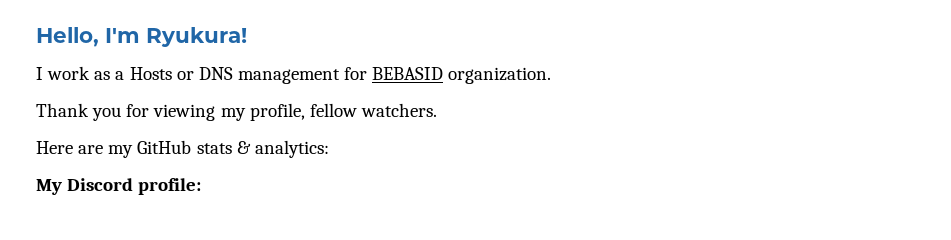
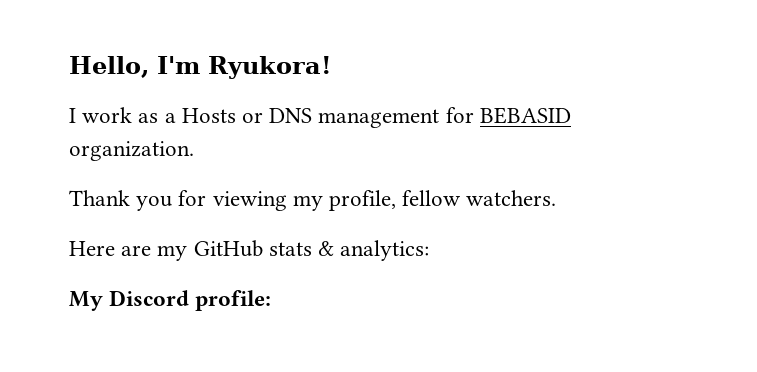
- Hello, I'm Ryukura!
+ Hello, I'm Ryukora!

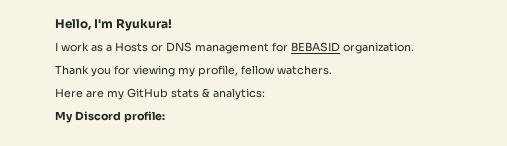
- Hello, I'm Ryukora!
+ Hello, I'm Ryukura!

